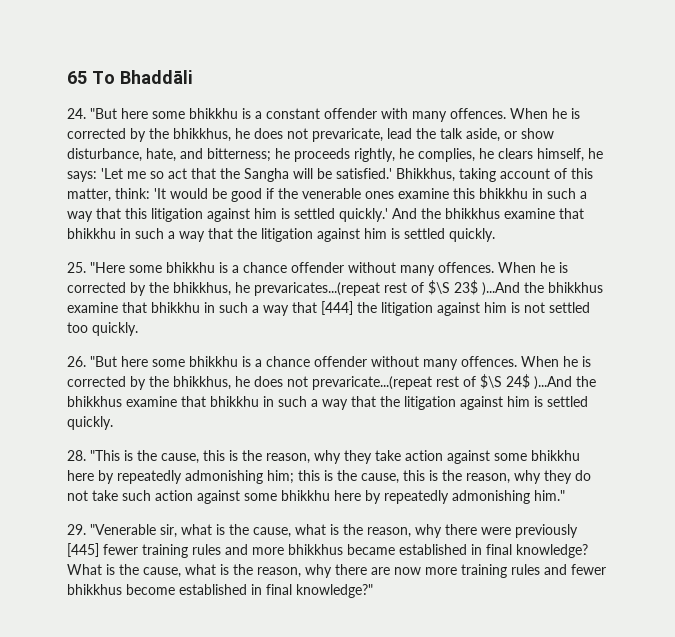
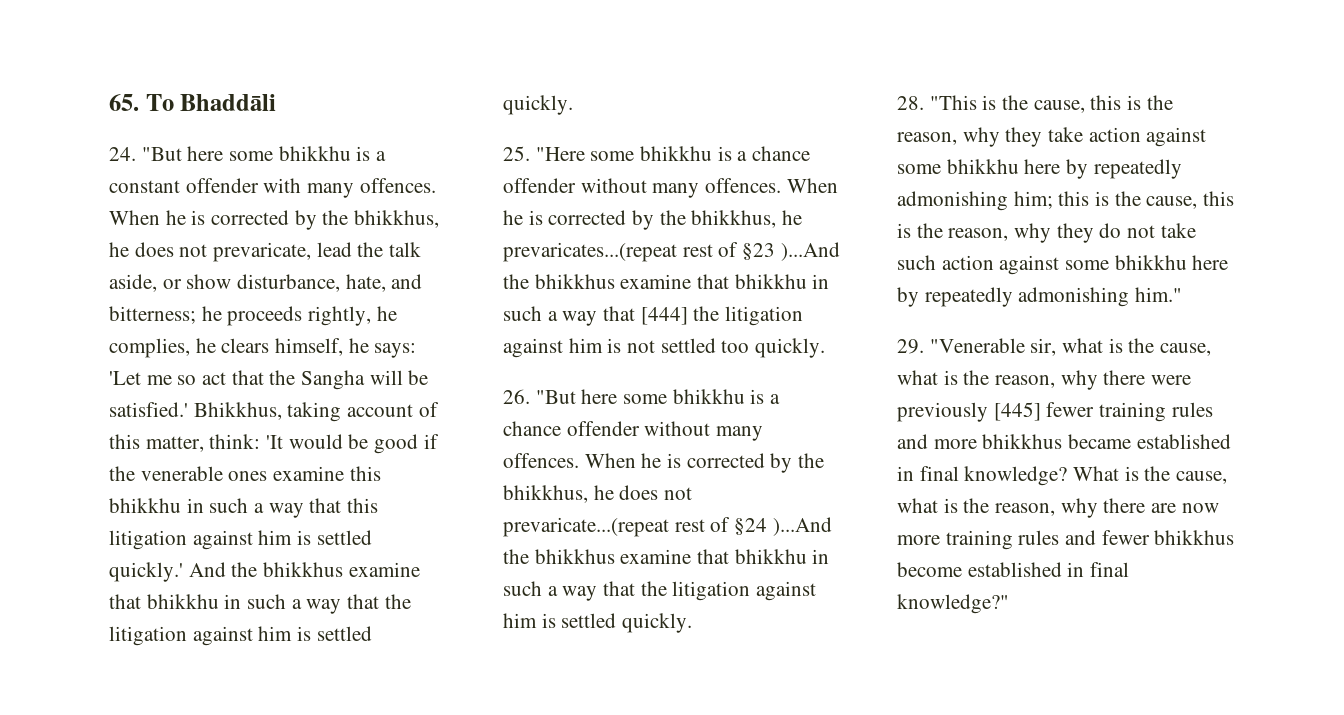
- 65 To Bhaddāli
+ 65. To Bhaddāli
- When he is corrected by the bhikkhus, he prevaricates...(repeat rest of $\S 23$ )...And the bhikkhus examine that bhikkhu in such a way that [444] the litigation against him is not settled too quickly.
+ When he is corrected by the bhikkhus, he prevaricates...(repeat rest of §23 )...And the bhikkhus examine that bhikkhu in such a way that [444] the litigation against him is not settled too quickly.
- When he is corrected by the bhikkhus, he does not prevaricate...(repeat rest of $\S 24$ )...And the bhikkhus examine that bhikkhu in such a way that the litigation against him is settled quickly.
+ When he is corrected by the bhikkhus, he does not prevaricate...(repeat rest of §24 )...And the bhikkhus examine that bhikkhu in such a way that the litigation against him is settled quickly.

